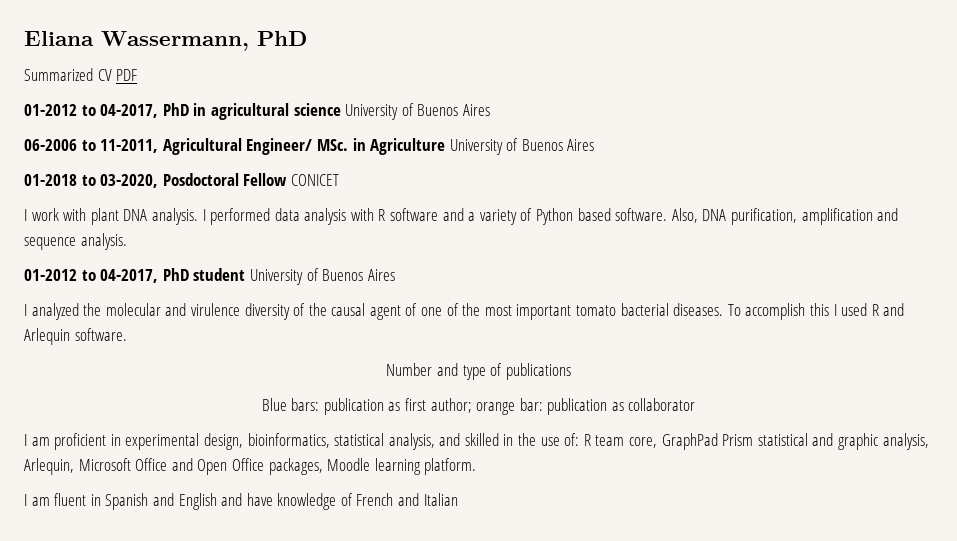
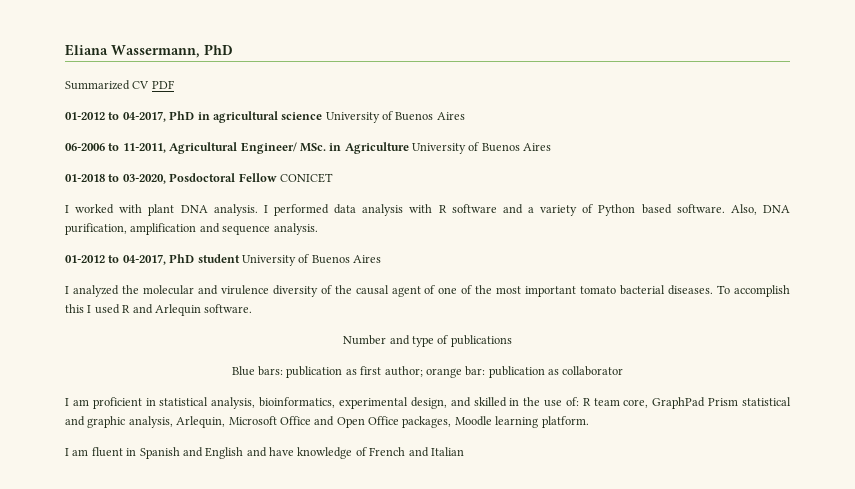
- I work with plant DNA analysis.
+ I worked with plant DNA analysis.
- I am proficient in experimental design, bioinformatics, statistical analysis, and skilled in the use of: R team core, GraphPad Prism statistical and graphic analysis, Arlequin, Microsoft Office and Open Office packages, Moodle learning platform.
+ I am proficient in statistical analysis, bioinformatics, experimental design, and skilled in the use of: R team core, GraphPad Prism statistical and graphic analysis, Arlequin, Microsoft Office and Open Office packages, Moodle learning platform.

